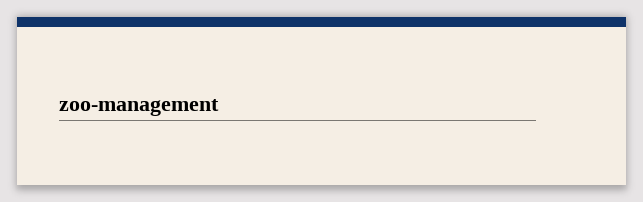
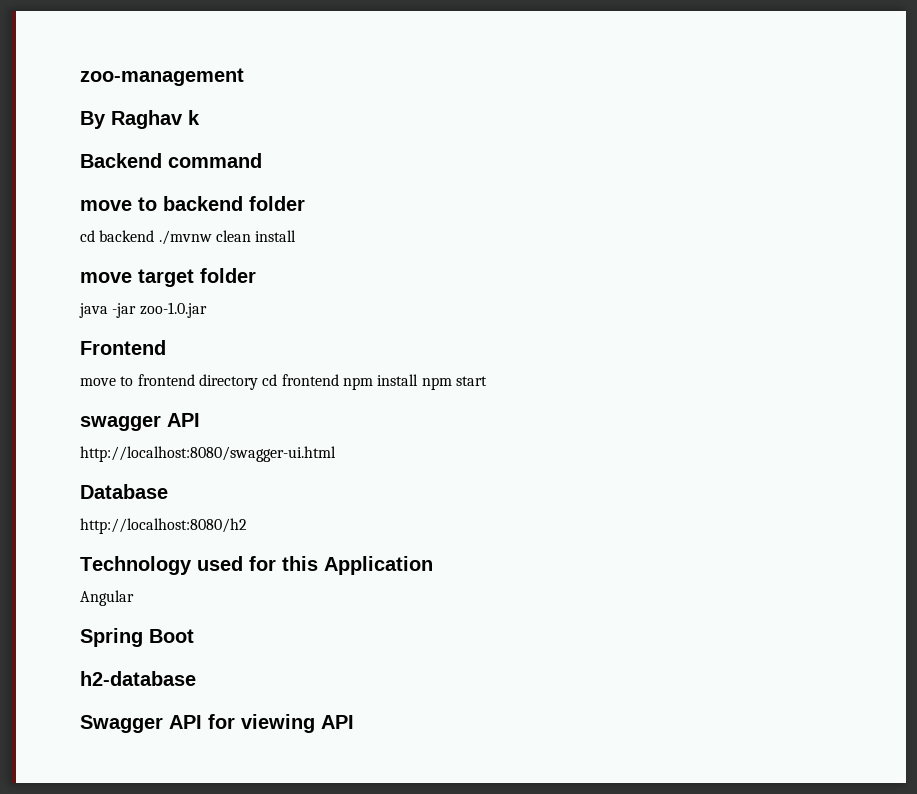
+ By Raghav k
+ Backend command
+ move to backend folder
+ cd backend ./mvnw clean install
+ move target folder
+ java -jar zoo-1.0.jar
+ Frontend
+ move to frontend directory cd frontend npm install npm start
+ swagger API
+ http://localhost:8080/swagger-ui.html
+ Database
+ http://localhost:8080/h2
+ Technology used for this Application
+ Angular
+ Spring Boot
+ h2-database
+ Swagger API for viewing API

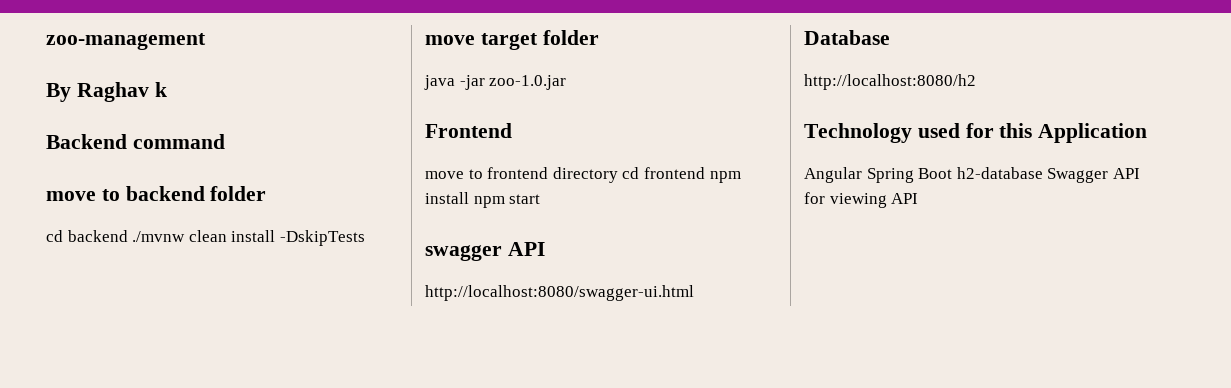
- cd backend ./mvnw clean install
+ cd backend ./mvnw clean install -DskipTests
- Angular
- Spring Boot
- h2-database
- Swagger API for viewing API
+ Angular Spring Boot h2-database Swagger API for viewing API

